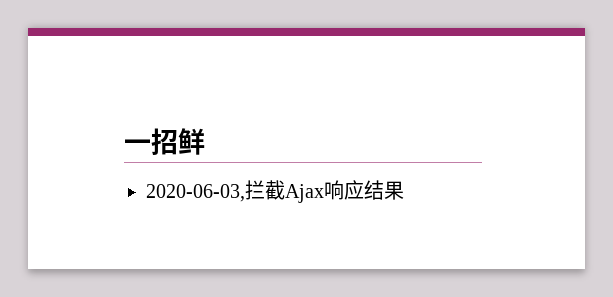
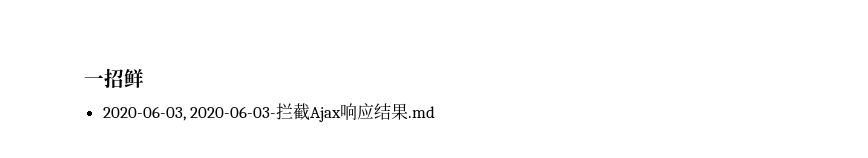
- 2020-06-03,拦截Ajax响应结果
+ 2020-06-03, 2020-06-03-拦截Ajax响应结果.md

